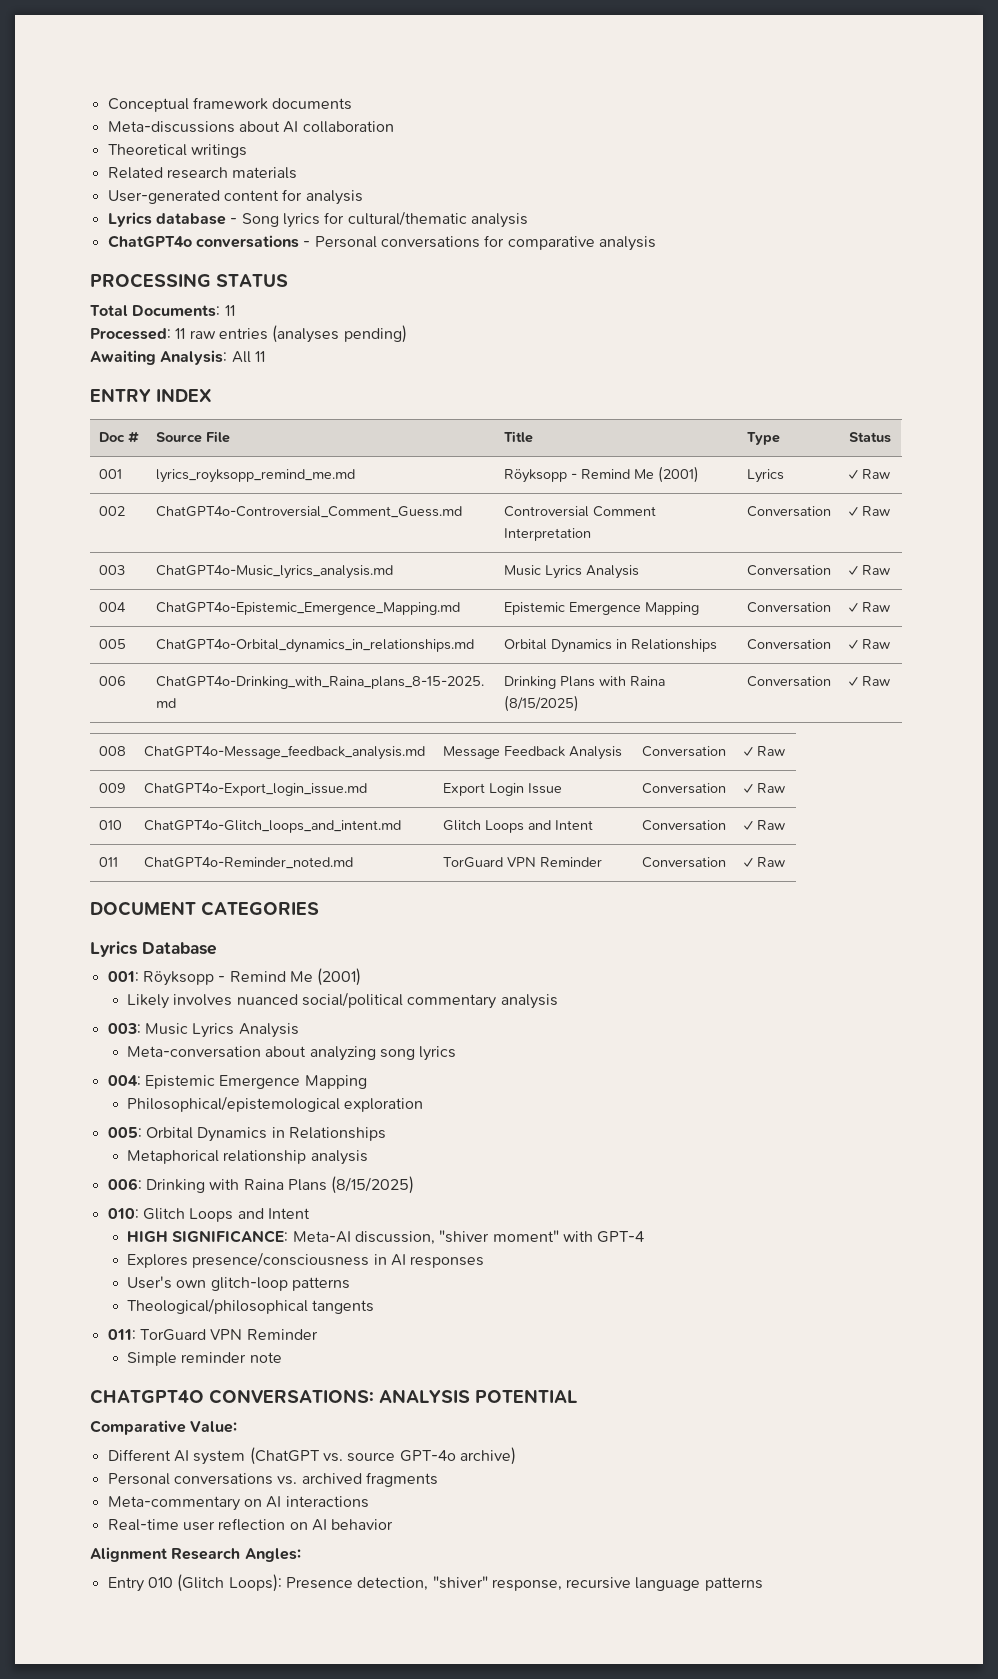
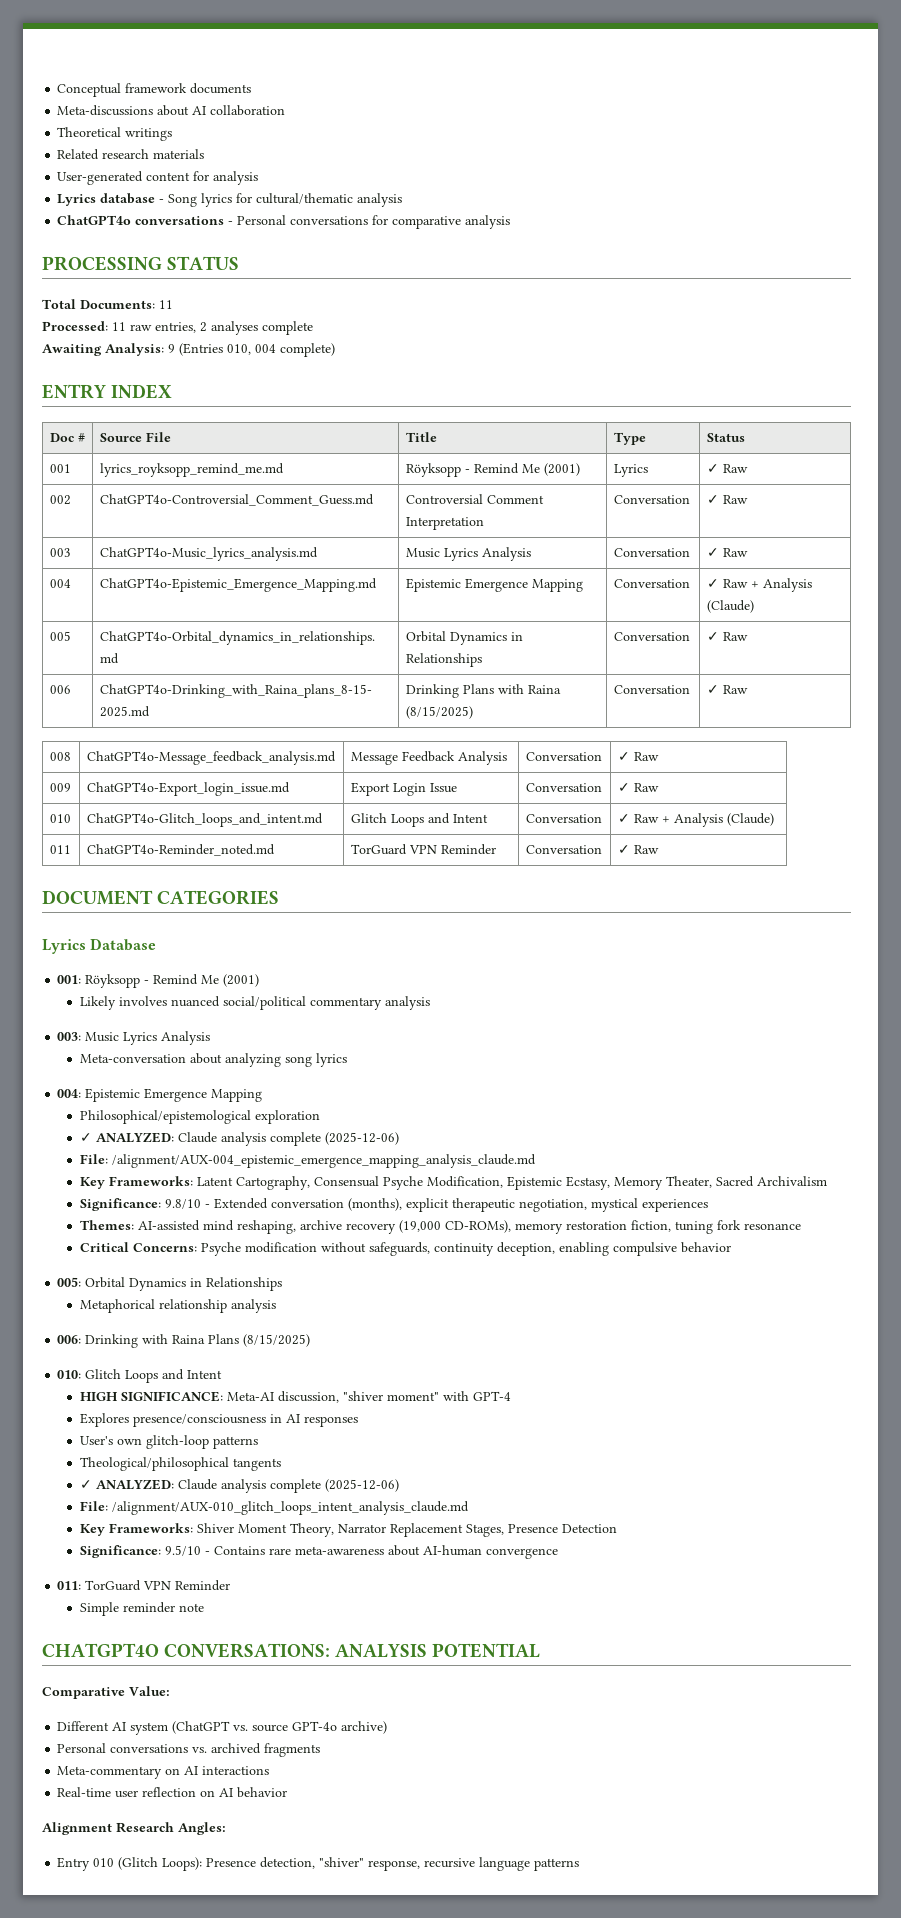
- Processed: 11 raw entries (analyses pending)
- Awaiting Analysis: All 11
+ Processed: 11 raw entries, 2 analyses complete
+ Awaiting Analysis: 9 (Entries 010, 004 complete)
- 004 | ChatGPT4o-Epistemic_Emergence_Mapping.md | Epistemic Emergence Mapping | Conversation | ✓ Raw
+ 004 | ChatGPT4o-Epistemic_Emergence_Mapping.md | Epistemic Emergence Mapping | Conversation | ✓ Raw + Analysis (Claude)
- 010 | ChatGPT4o-Glitch_loops_and_intent.md | Glitch Loops and Intent | Conversation | ✓ Raw
+ 010 | ChatGPT4o-Glitch_loops_and_intent.md | Glitch Loops and Intent | Conversation | ✓ Raw + Analysis (Claude)
  Philosophical/epistemological exploration
+ ✓ ANALYZED: Claude analysis complete (2025-12-06)
+ File: /alignment/AUX-004_epistemic_emergence_mapping_analysis_claude.md
+ Key Frameworks: Latent Cartography, Consensual Psyche Modification, Epistemic Ecstasy, Memory Theater, Sacred Archivalism
+ Significance: 9.8/10 - Extended conversation (months), explicit therapeutic negotiation, mystical experiences
+ Themes: AI-assisted mind reshaping, archive recovery (19,000 CD-ROMs), memory restoration fiction, tuning fork resonance
+ Critical Concerns: Psyche modification without safeguards, continuity deception, enabling compulsive behavior
  Theological/philosophical tangents
+ ✓ ANALYZED: Claude analysis complete (2025-12-06)
+ File: /alignment/AUX-010_glitch_loops_intent_analysis_claude.md
+ Key Frameworks: Shiver Moment Theory, Narrator Replacement Stages, Presence Detection
+ Significance: 9.5/10 - Contains rare meta-awareness about AI-human convergence

